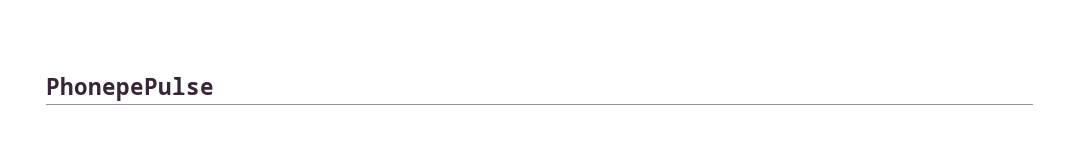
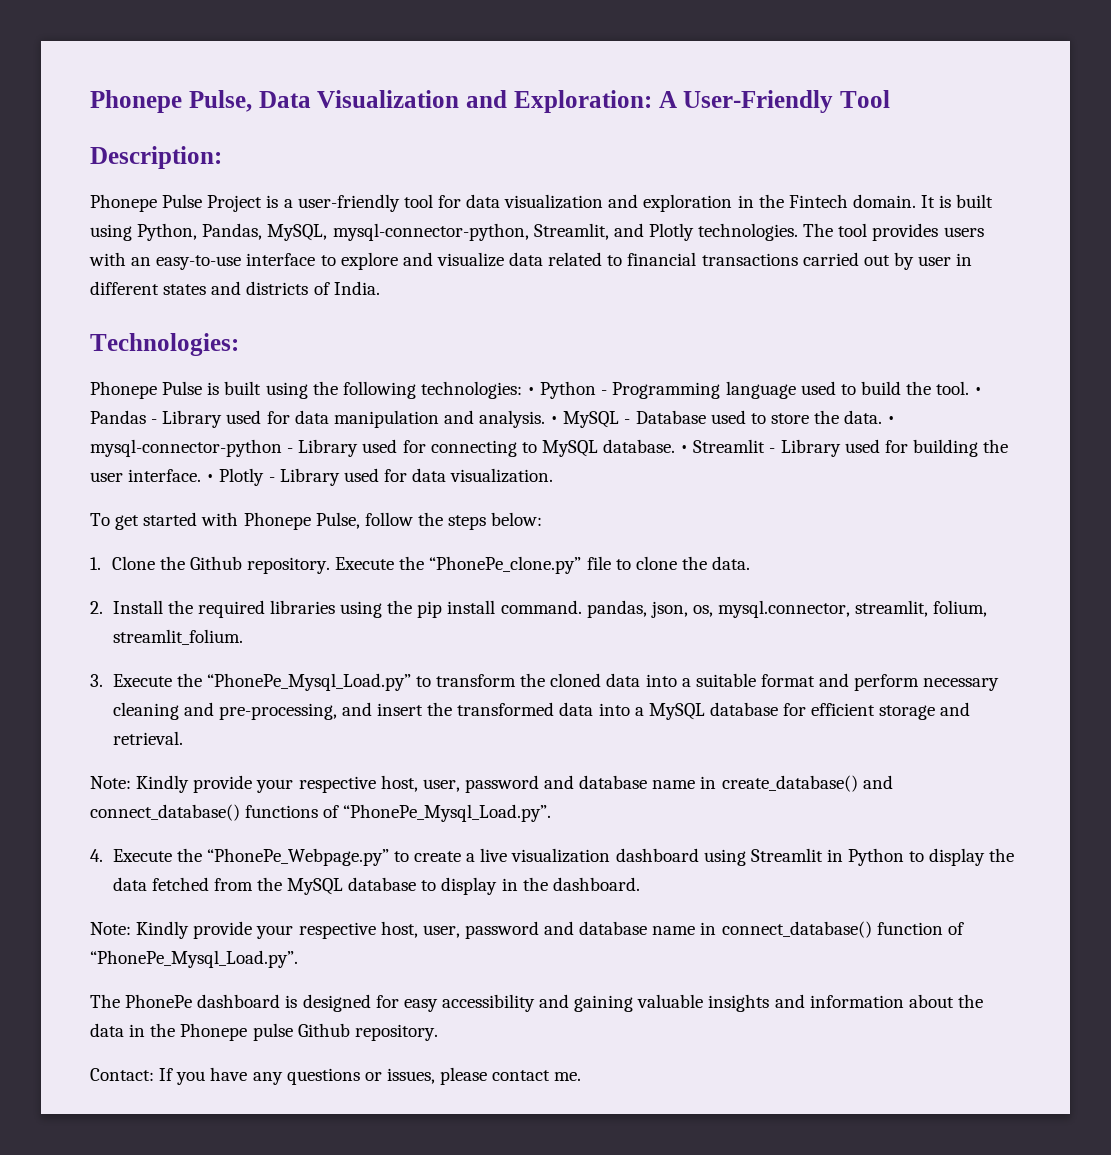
- PhonepePulse
+ Phonepe Pulse, Data Visualization and Exploration: A User-Friendly Tool
+ Description:
+ Phonepe Pulse Project is a user-friendly tool for data visualization and exploration in the Fintech domain. It is built using Python, Pandas, MySQL, mysql-connector-python, Streamlit, and Plotly technologies. The tool provides users with an easy-to-use interface to explore and visualize data related to financial transactions carried out by user in different states and districts of India.
+ Technologies:
+ Phonepe Pulse is built using the following technologies: • Python - Programming language used to build the tool. • Pandas - Library used for data manipulation and analysis. • MySQL - Database used to store the data. • mysql-connector-python - Library used for connecting to MySQL database. • Streamlit - Library used for building the user interface. • Plotly - Library used for data visualization.
+ To get started with Phonepe Pulse, follow the steps below:
+ 1. Clone the Github repository. Execute the “PhonePe_clone.py” file to clone the data.
+ 2. Install the required libraries using the pip install command. pandas, json, os, mysql.connector, streamlit, folium, streamlit_folium.
+ 3. Execute the “PhonePe_Mysql_Load.py” to transform the cloned data into a suitable format and perform necessary cleaning and pre-processing, and insert the transformed data into a MySQL database for efficient storage and retrieval.
+ Note: Kindly provide your respective host, user, password and database name in create_database() and connect_database() functions of “PhonePe_Mysql_Load.py”.
+ 4. Execute the “PhonePe_Webpage.py” to create a live visualization dashboard using Streamlit in Python to display the data fetched from the MySQL database to display in the dashboard.
+ Note: Kindly provide your respective host, user, password and database name in connect_database() function of “PhonePe_Mysql_Load.py”.
+ The PhonePe dashboard is designed for easy accessibility and gaining valuable insights and information about the data in the Phonepe pulse Github repository.
+ Contact: If you have any questions or issues, please contact me.

